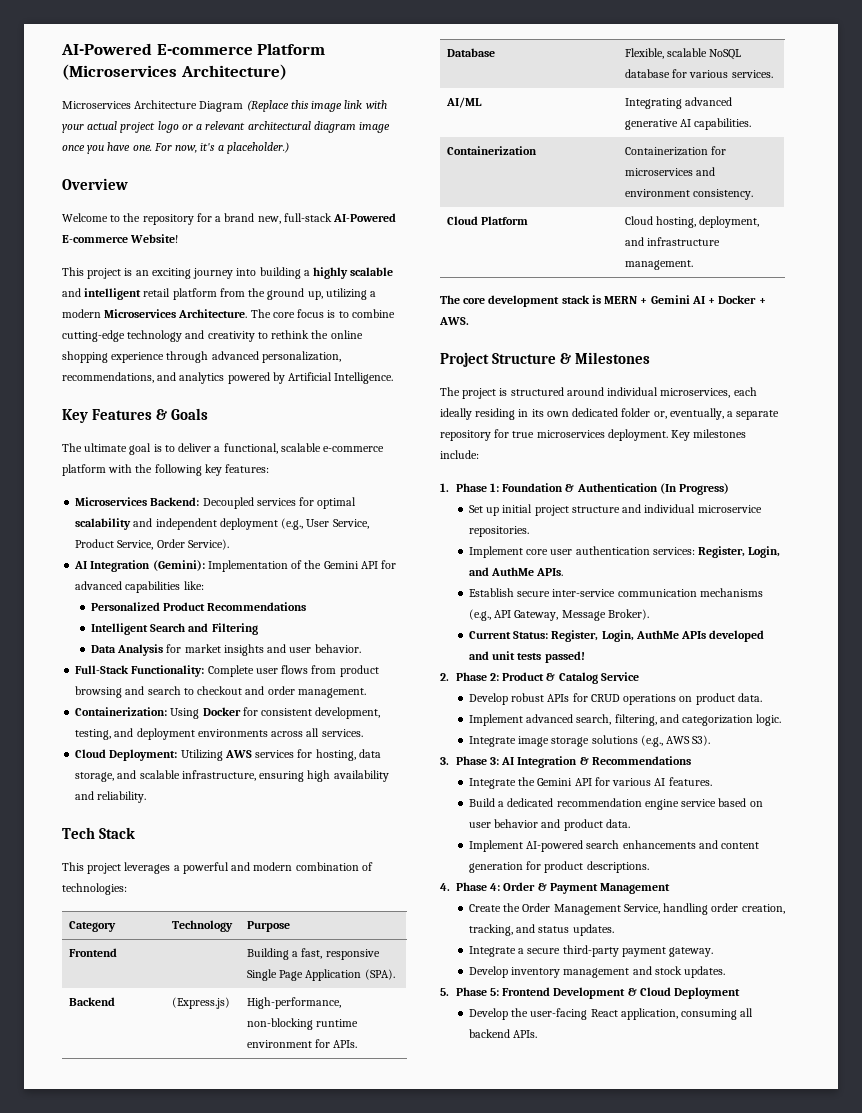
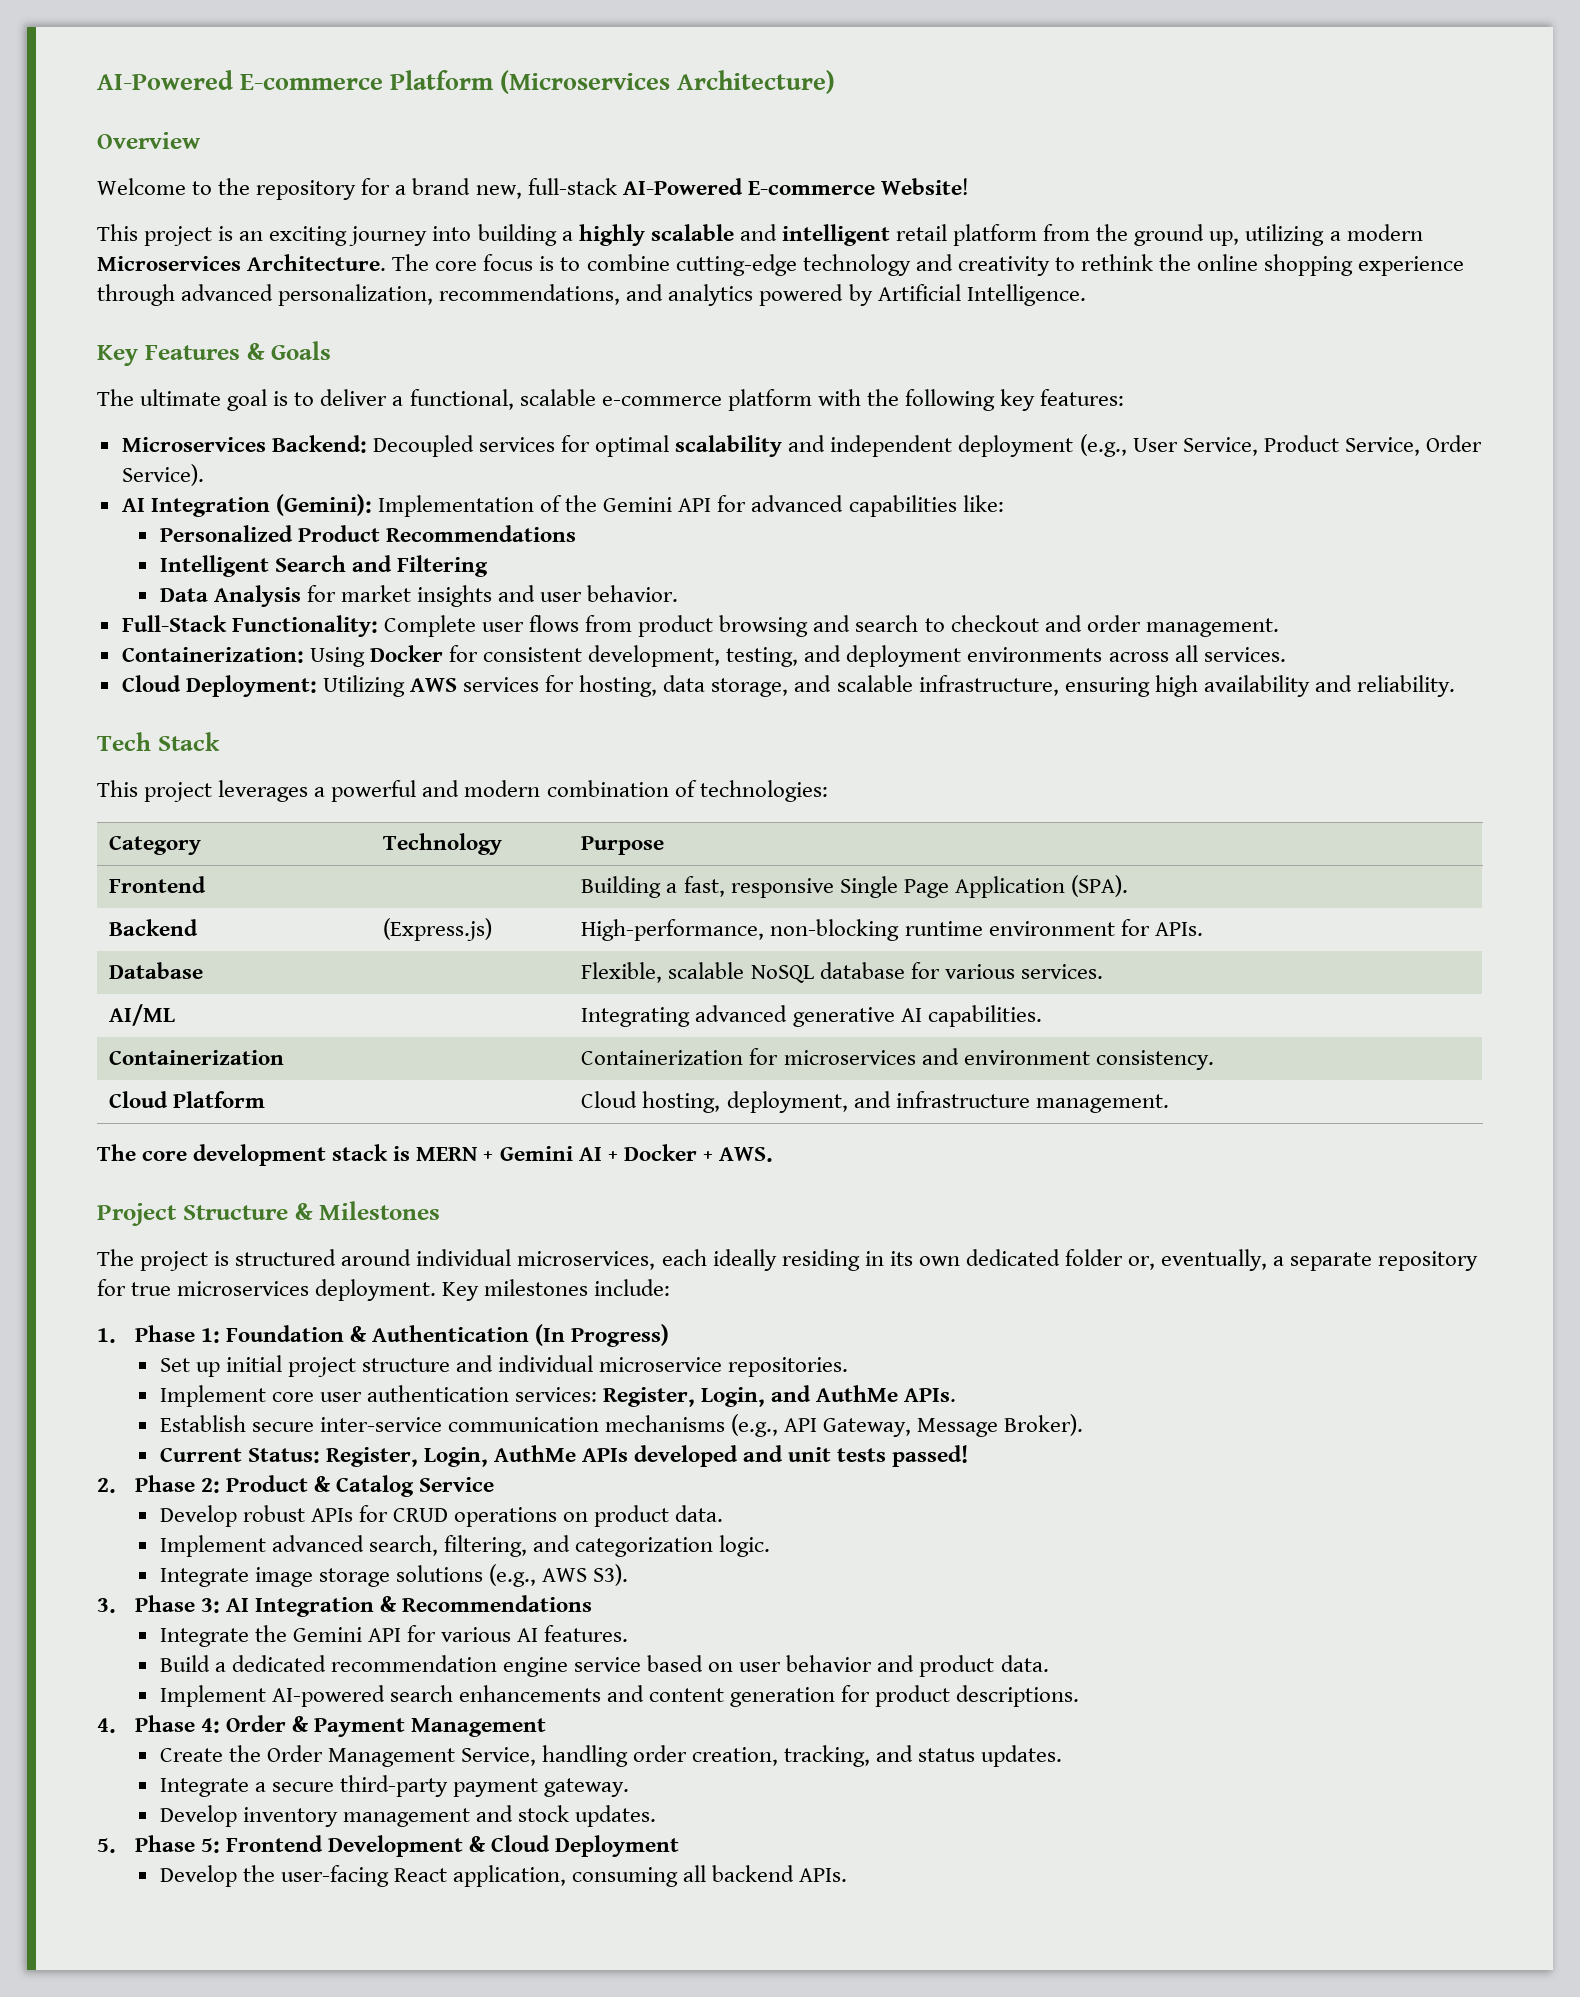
- Microservices Architecture Diagram (Replace this image link with your actual project logo or a relevant architectural diagram image once you have one. For now, it's a placeholder.)

